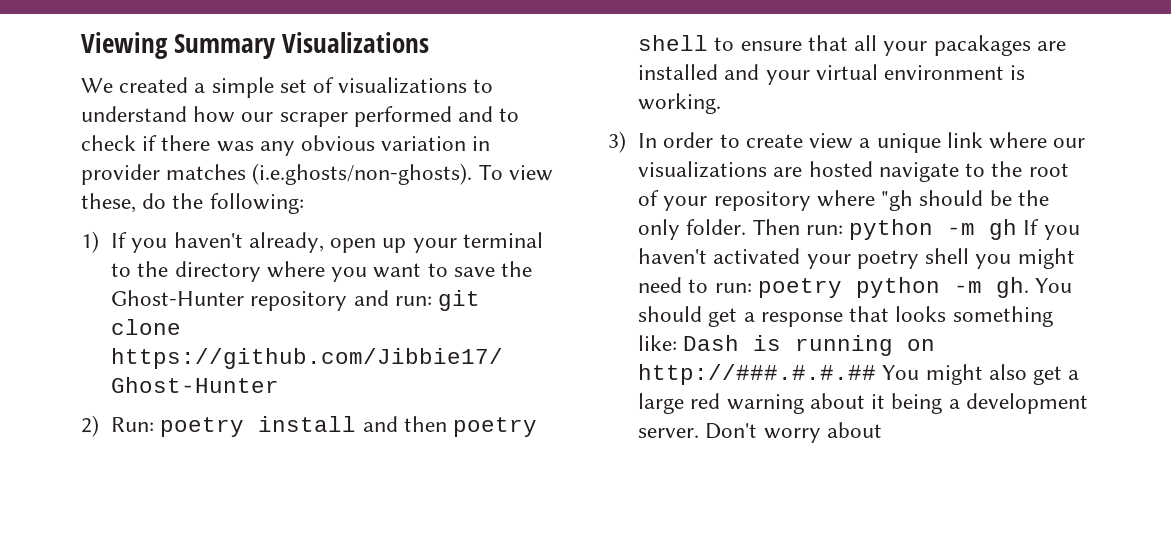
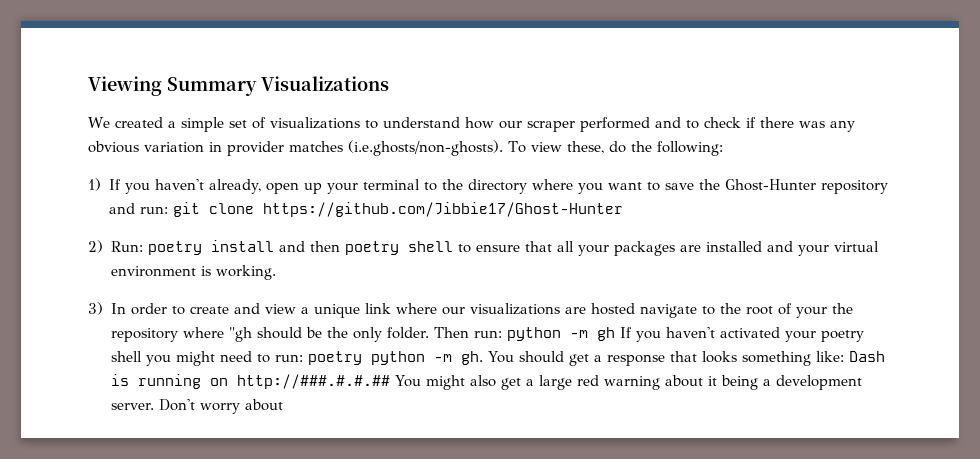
- 2) Run: poetry install and then poetry shell to ensure that all your pacakages are installed and your virtual environment is working.
+ 2) Run: poetry install and then poetry shell to ensure that all your packages are installed and your virtual environment is working.
- 3) In order to create view a unique link where our visualizations are hosted navigate to the root of your repository where "gh should be the only folder.
+ 3) In order to create and view a unique link where our visualizations are hosted navigate to the root of your the repository where "gh should be the only folder.

